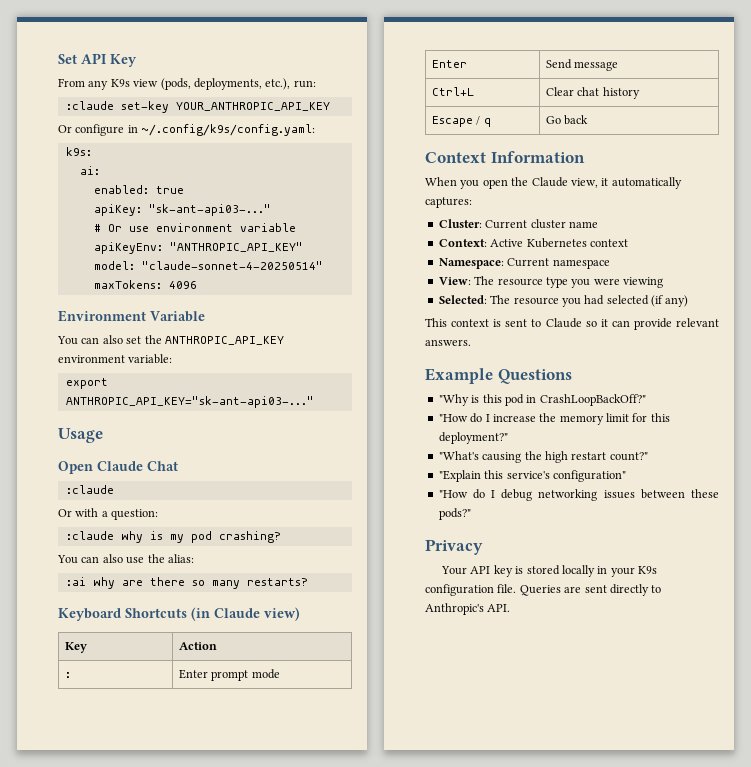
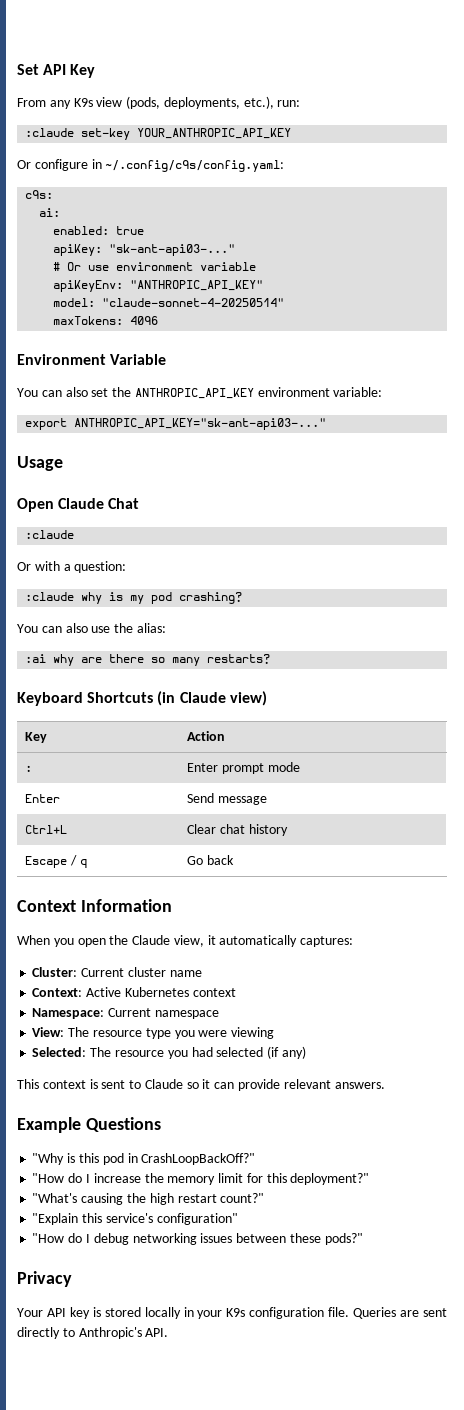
- Or configure in ~/.config/k9s/config.yaml:
- k9s:
+ Or configure in ~/.config/c9s/config.yaml:
+ c9s:

